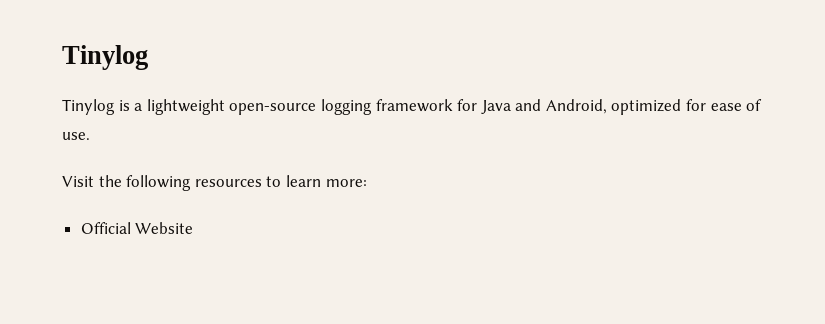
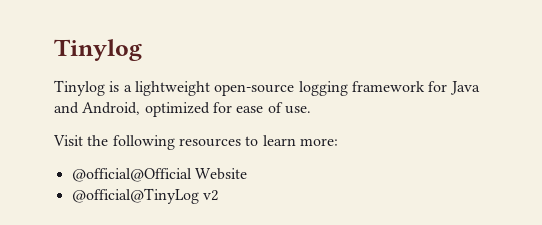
- Official Website
+ @official@Official Website
+ @official@TinyLog v2

